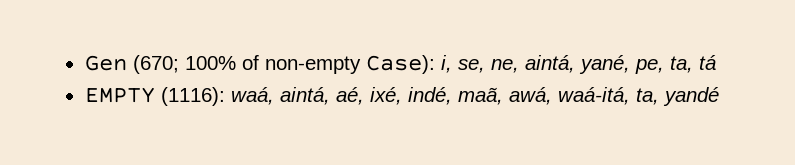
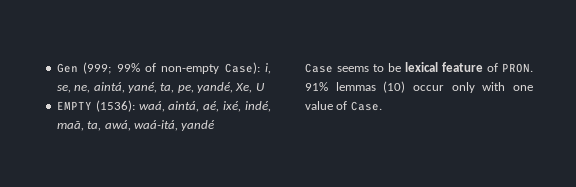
- Gen (670; 100% of non-empty Case): i, se, ne, aintá, yané, pe, ta, tá
+ Gen (999; 99% of non-empty Case): i, se, ne, aintá, yané, ta, pe, yandé, Xe, U
- EMPTY (1116): waá, aintá, aé, ixé, indé, maã, awá, waá-itá, ta, yandé
+ EMPTY (1536): waá, aintá, aé, ixé, indé, maã, ta, awá, waá-itá, yandé
+ Case seems to be lexical feature of PRON. 91% lemmas (10) occur only with one value of Case.

